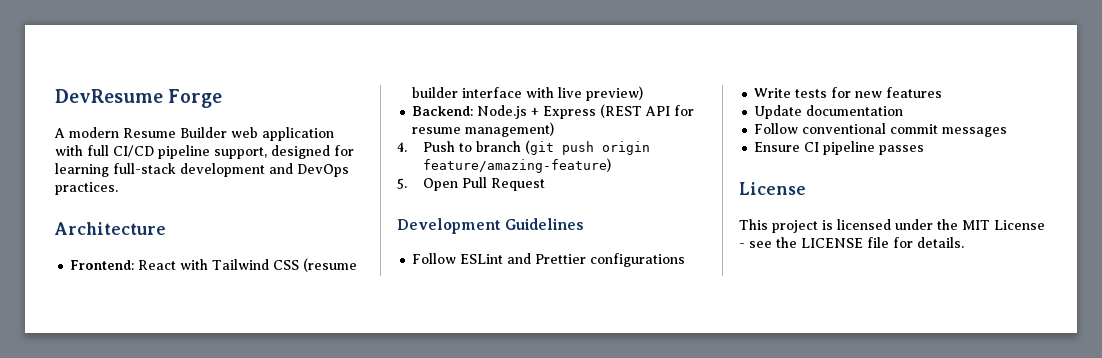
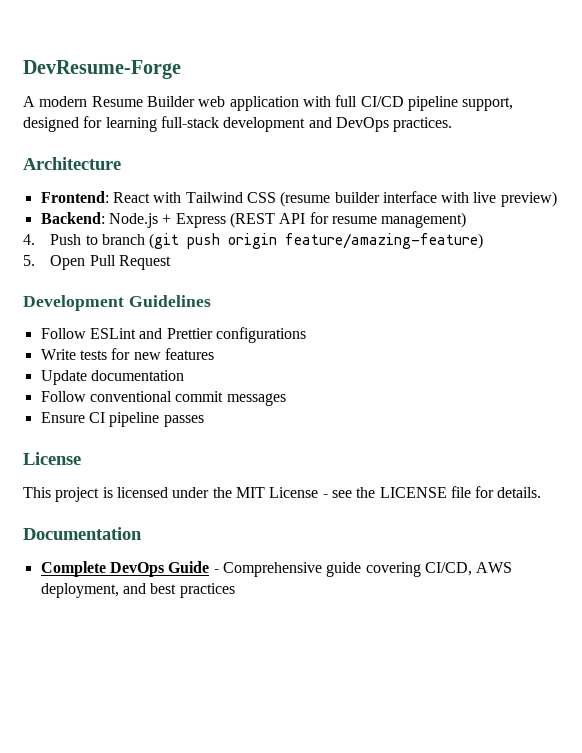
- DevResume Forge
+ DevResume-Forge
+ Documentation
+ Complete DevOps Guide - Comprehensive guide covering CI/CD, AWS deployment, and best practices

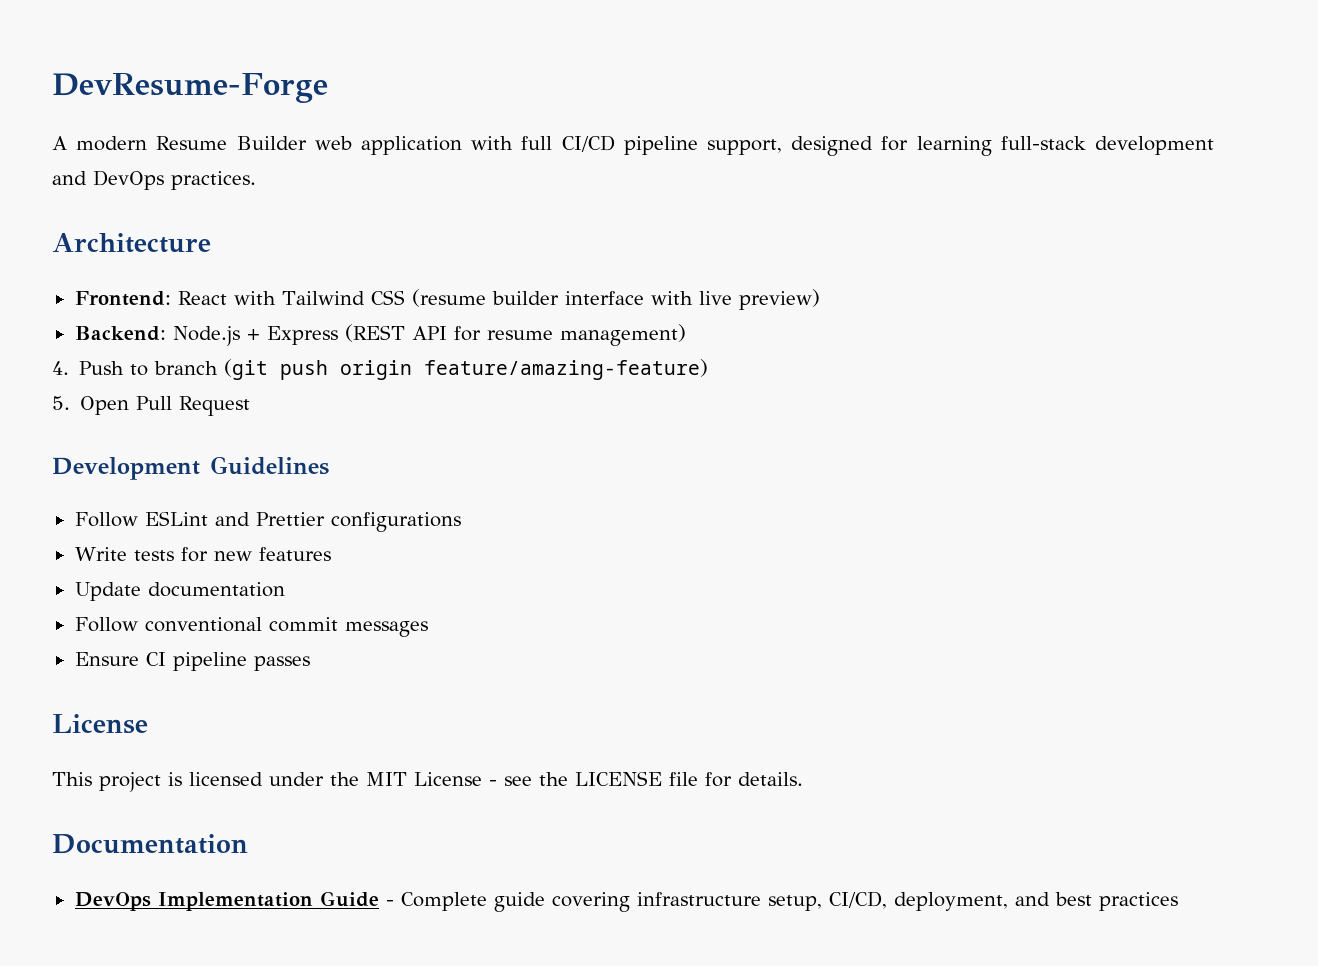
- Complete DevOps Guide - Comprehensive guide covering CI/CD, AWS deployment, and best practices
+ DevOps Implementation Guide - Complete guide covering infrastructure setup, CI/CD, deployment, and best practices

